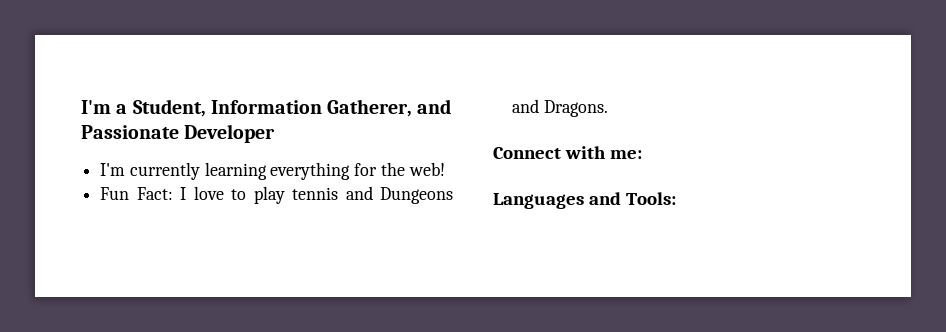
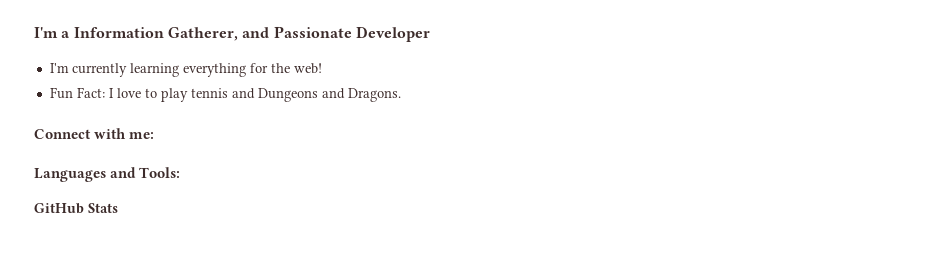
- I'm a Student, Information Gatherer, and Passionate Developer
+ I'm a Information Gatherer, and Passionate Developer
+ GitHub Stats

